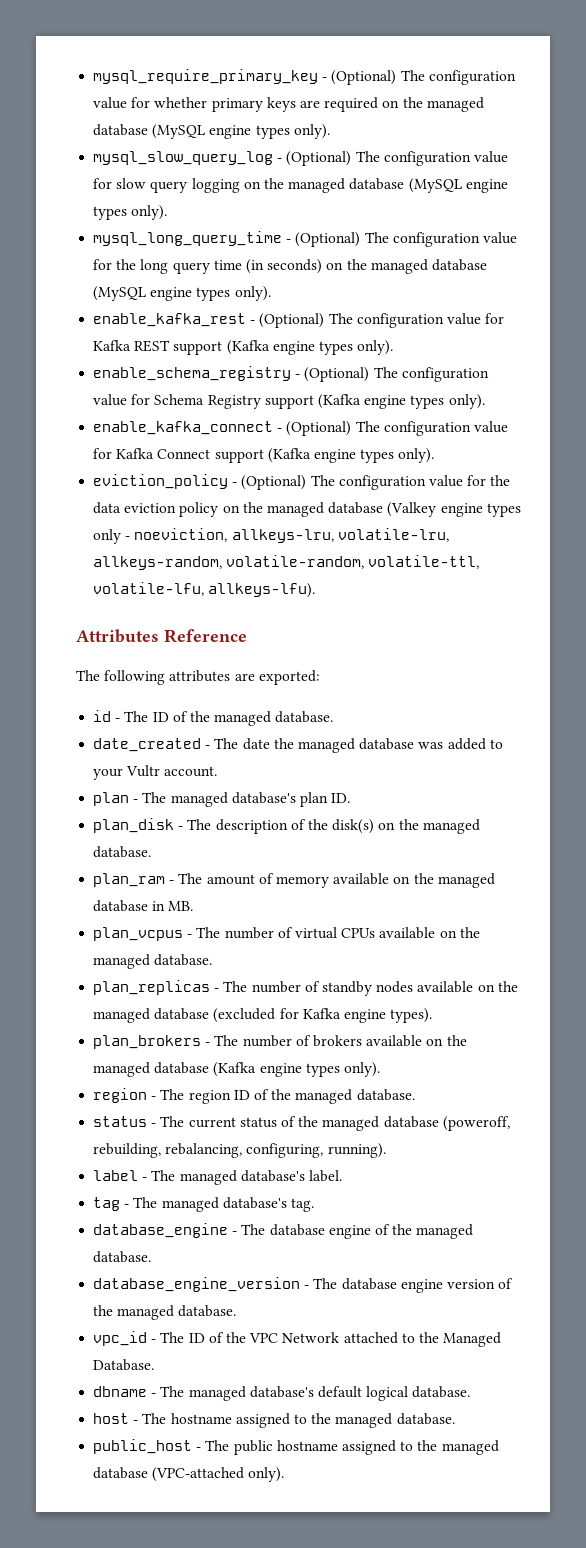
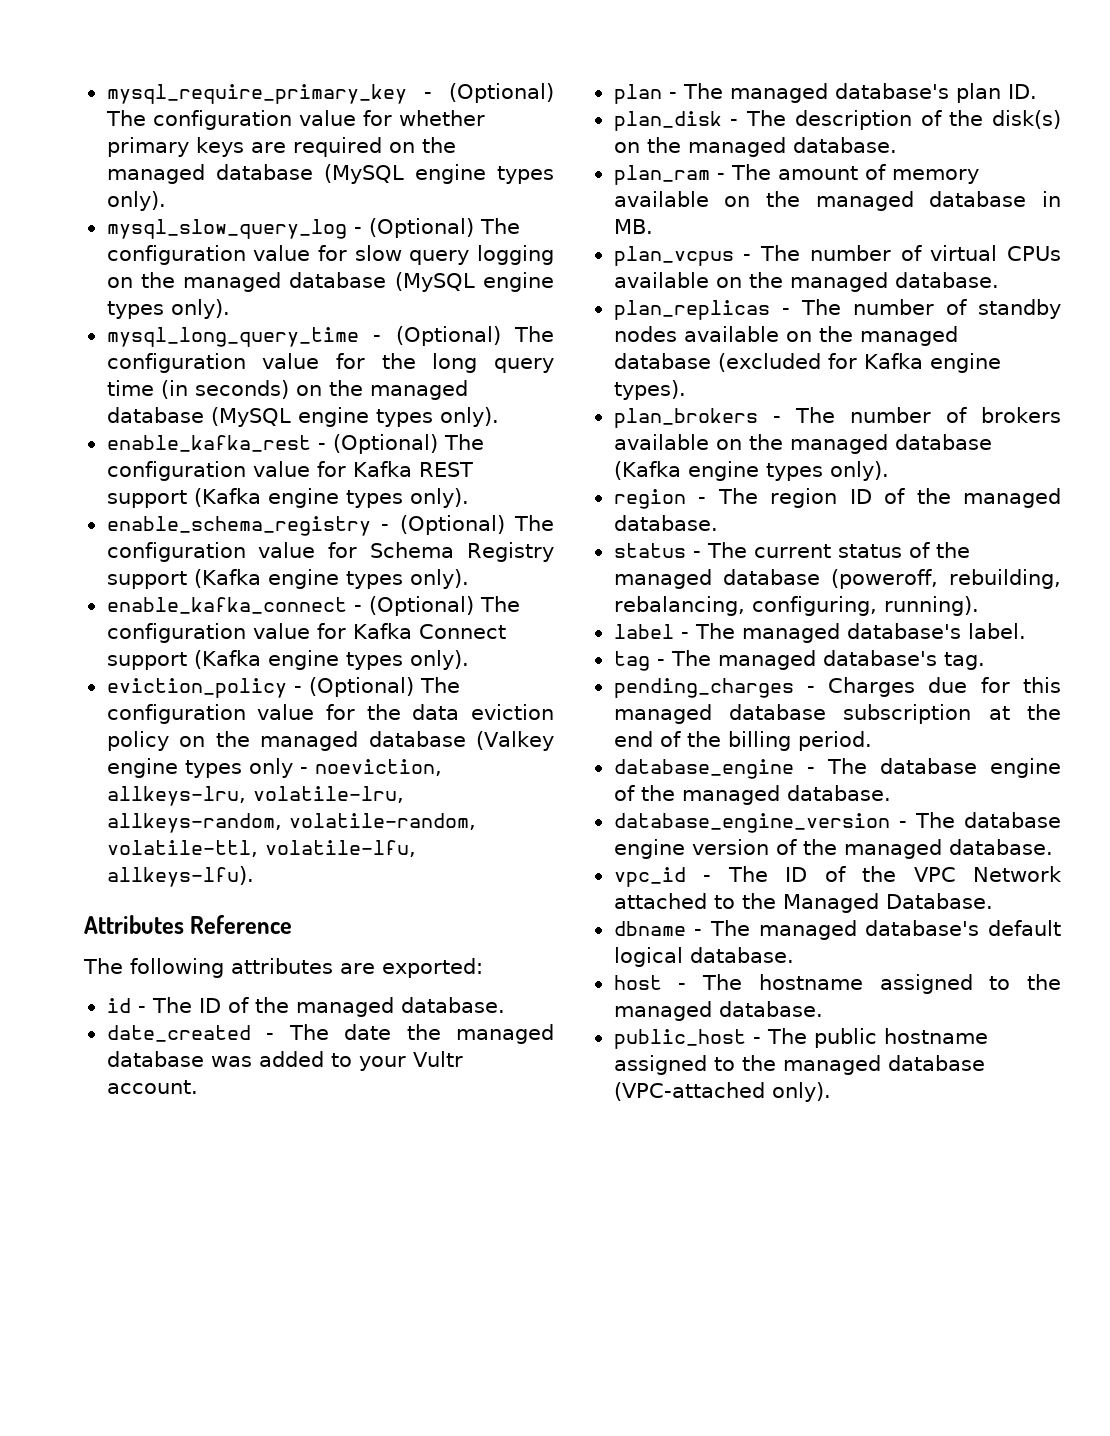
+ pending_charges - Charges due for this managed database subscription at the end of the billing period.

